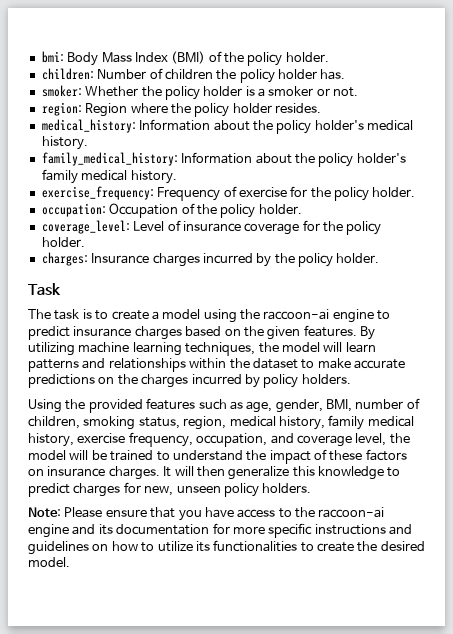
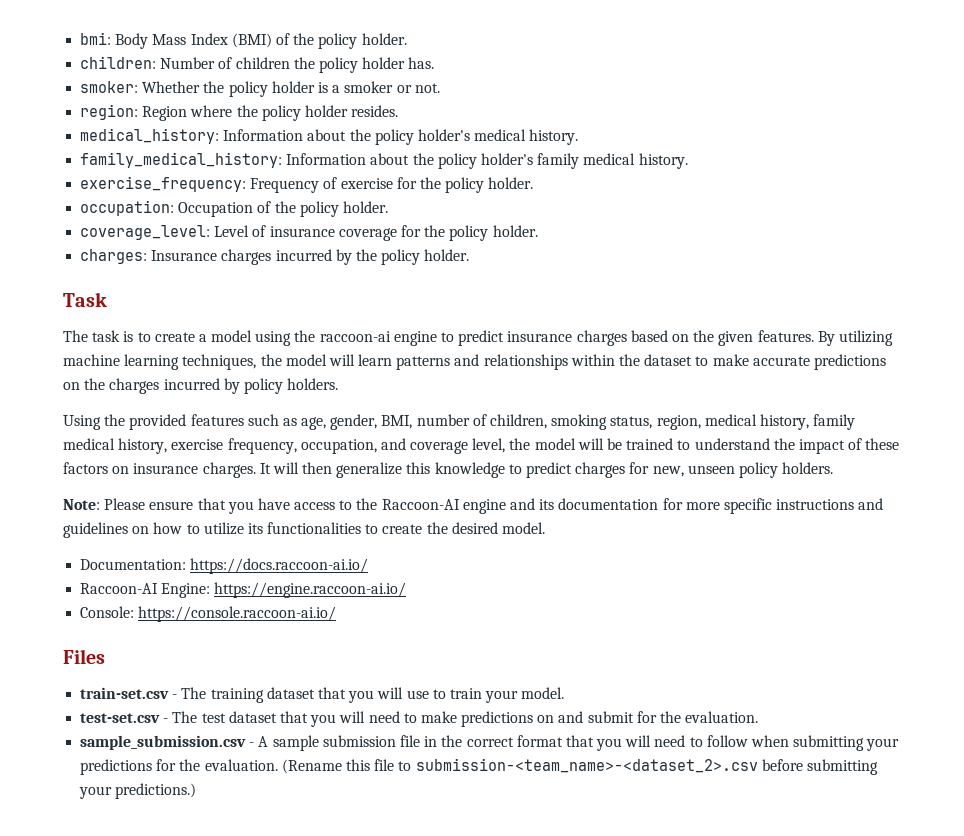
- Note: Please ensure that you have access to the raccoon-ai engine and its documentation for more specific instructions and guidelines on how to utilize its functionalities to create the desired model.
+ Note: Please ensure that you have access to the Raccoon-AI engine and its documentation for more specific instructions and guidelines on how to utilize its functionalities to create the desired model.
+ Documentation: https://docs.raccoon-ai.io/
+ Raccoon-AI Engine: https://engine.raccoon-ai.io/
+ Console: https://console.raccoon-ai.io/
+ Files
+ train-set.csv - The training dataset that you will use to train your model.
+ test-set.csv - The test dataset that you will need to make predictions on and submit for the evaluation.
+ sample_submission.csv - A sample submission file in the correct format that you will need to follow when submitting your predictions for the evaluation. (Rename this file to submission-<team_name>-<dataset_2>.csv before submitting your predictions.)

